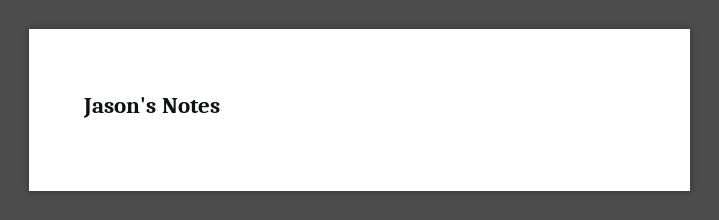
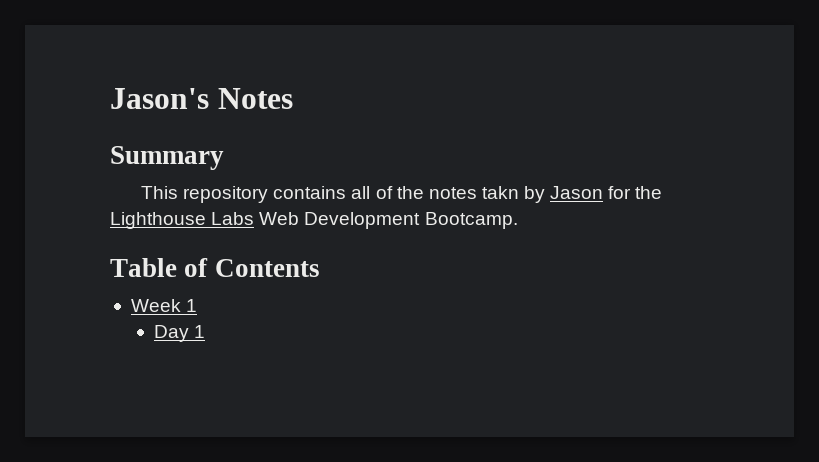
+ Summary
+ This repository contains all of the notes takn by Jason for the Lighthouse Labs Web Development Bootcamp.
+ Table of Contents
+ Week 1
+ Day 1

